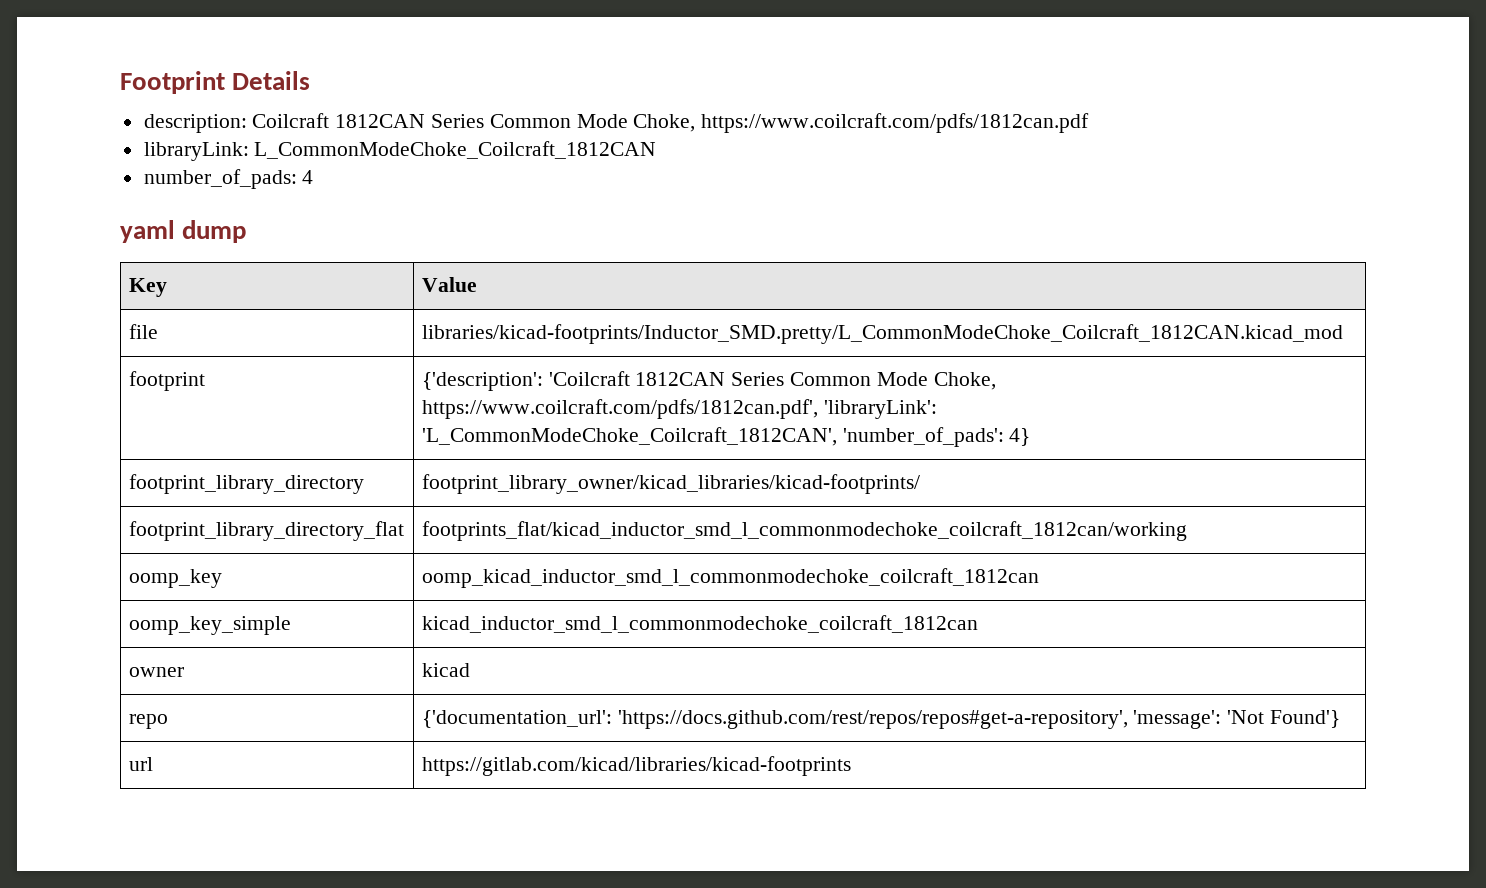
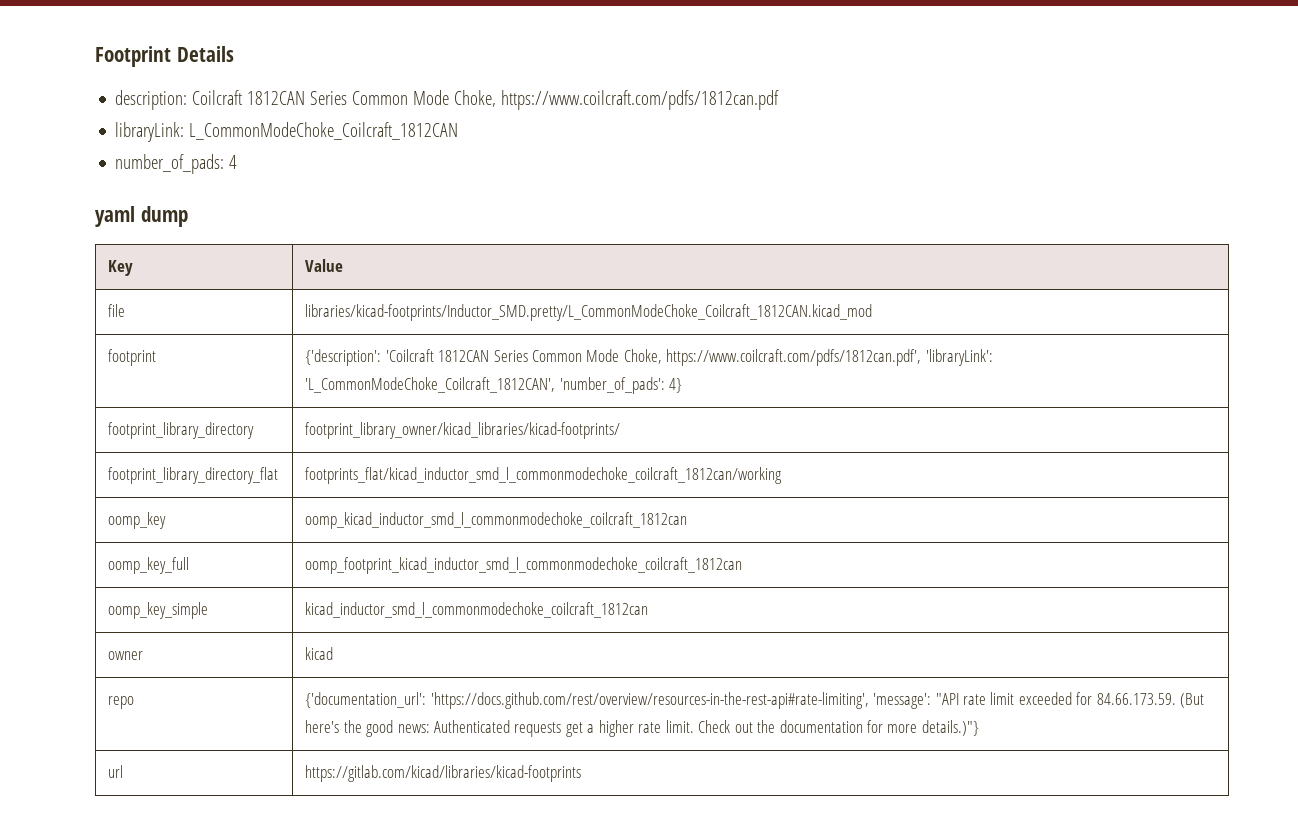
+ oomp_key_full | oomp_footprint_kicad_inductor_smd_l_commonmodechoke_coilcraft_1812can
- repo | {'documentation_url': 'https://docs.github.com/rest/repos/repos#get-a-repository', 'message': 'Not Found'}
+ repo | {'documentation_url': 'https://docs.github.com/rest/overview/resources-in-the-rest-api#rate-limiting', 'message': "API rate limit exceeded for 84.66.173.59. (But here's the good news: Authenticated requests get a higher rate limit. Check out the documentation for more details.)"}

